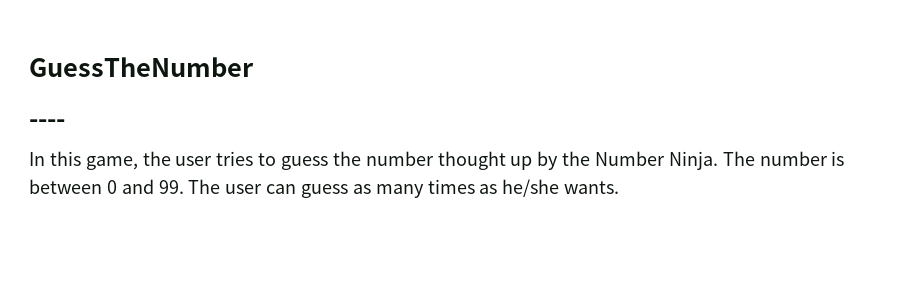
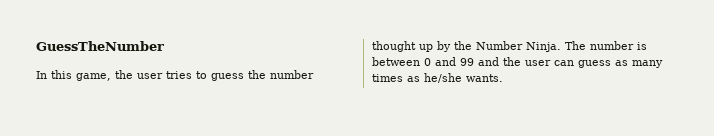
- ----
- The number is between 0 and 99. The user can guess as many times as he/she wants.
+ The number is between 0 and 99 and the user can guess as many times as he/she wants.

